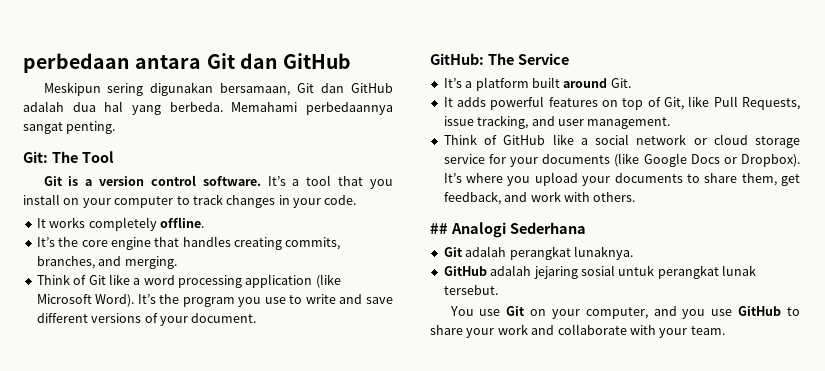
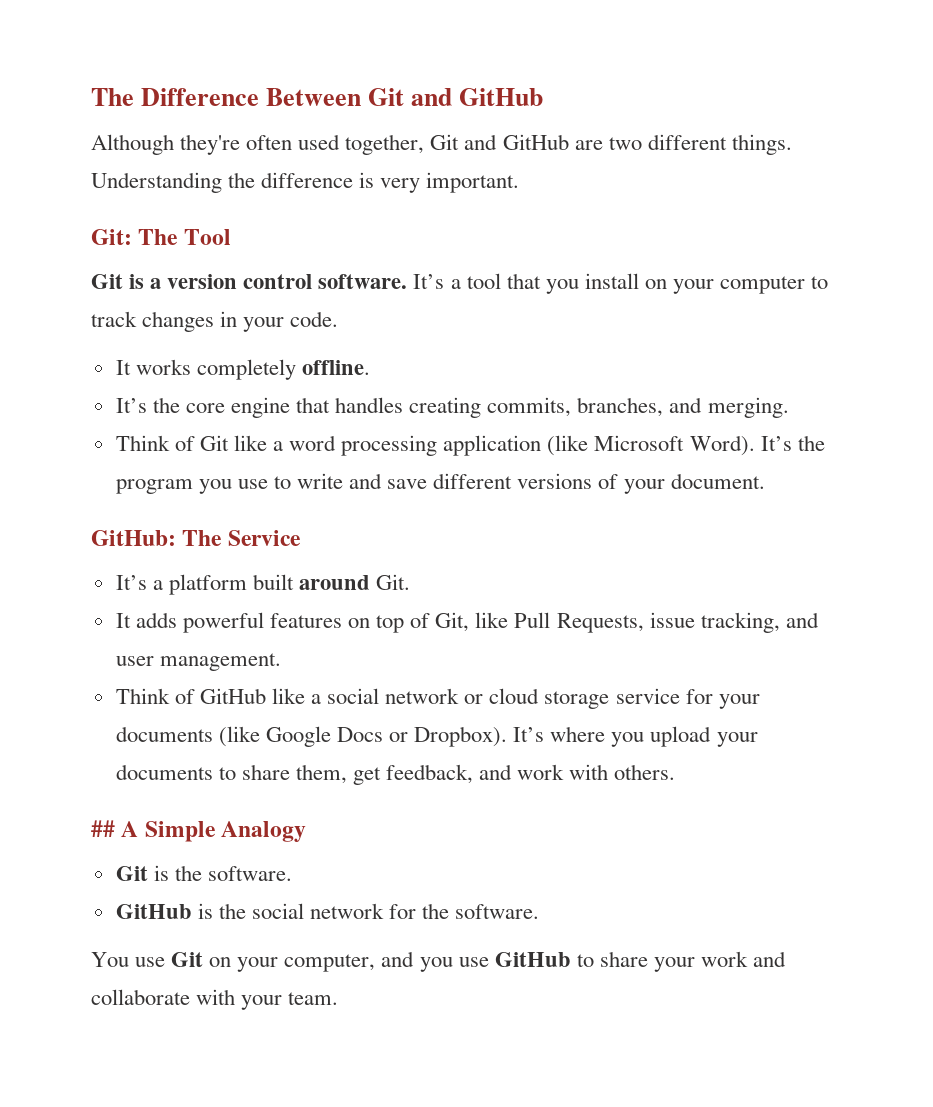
- perbedaan antara Git dan GitHub
- Meskipun sering digunakan bersamaan, Git dan GitHub adalah dua hal yang berbeda. Memahami perbedaannya sangat penting.
+ The Difference Between Git and GitHub
+ Although they're often used together, Git and GitHub are two different things. Understanding the difference is very important.
- ## Analogi Sederhana
- Git adalah perangkat lunaknya.
- GitHub adalah jejaring sosial untuk perangkat lunak tersebut.
+ ## A Simple Analogy
+ Git is the software.
+ GitHub is the social network for the software.

